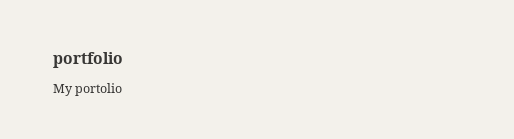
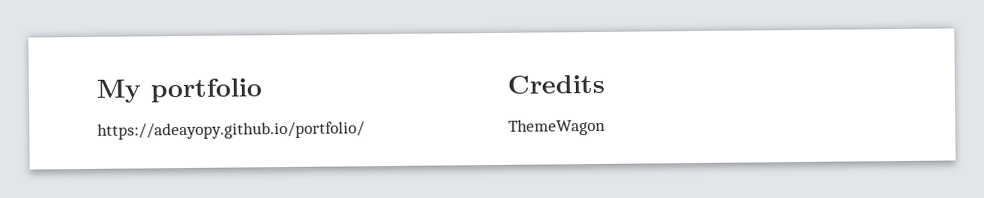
- portfolio
+ My portfolio
- My portolio
+ https://adeayopy.github.io/portfolio/
+ Credits
+ ThemeWagon

